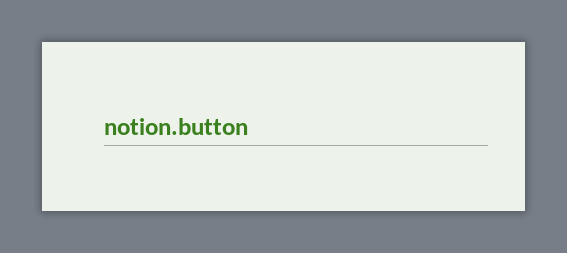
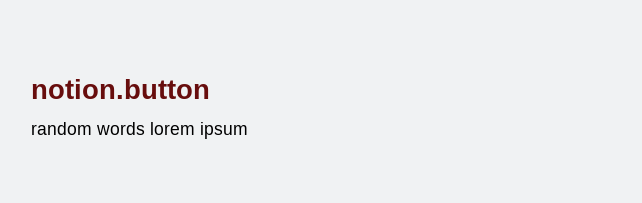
+ random words lorem ipsum

